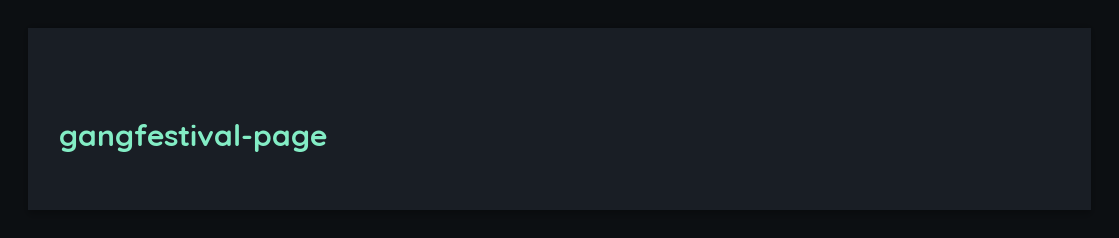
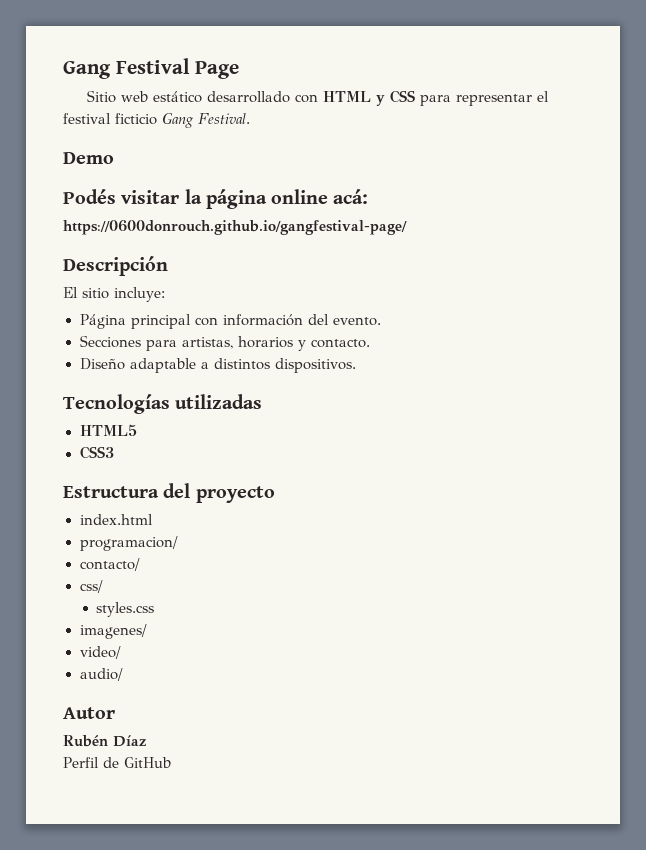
- gangfestival-page
+ Gang Festival Page
+ Sitio web estático desarrollado con HTML y CSS para representar el festival ficticio Gang Festival.
+ Demo
+ Podés visitar la página online acá:
+ https://0600donrouch.github.io/gangfestival-page/
+ Descripción
+ El sitio incluye:
+ Página principal con información del evento.
+ Secciones para artistas, horarios y contacto.
+ Diseño adaptable a distintos dispositivos.
+ Tecnologías utilizadas
+ HTML5
+ CSS3
+ Estructura del proyecto
+ index.html
+ programacion/
+ contacto/
+ css/
+ styles.css
+ imagenes/
+ video/
+ audio/
+ Autor
+ Rubén Díaz
+ Perfil de GitHub

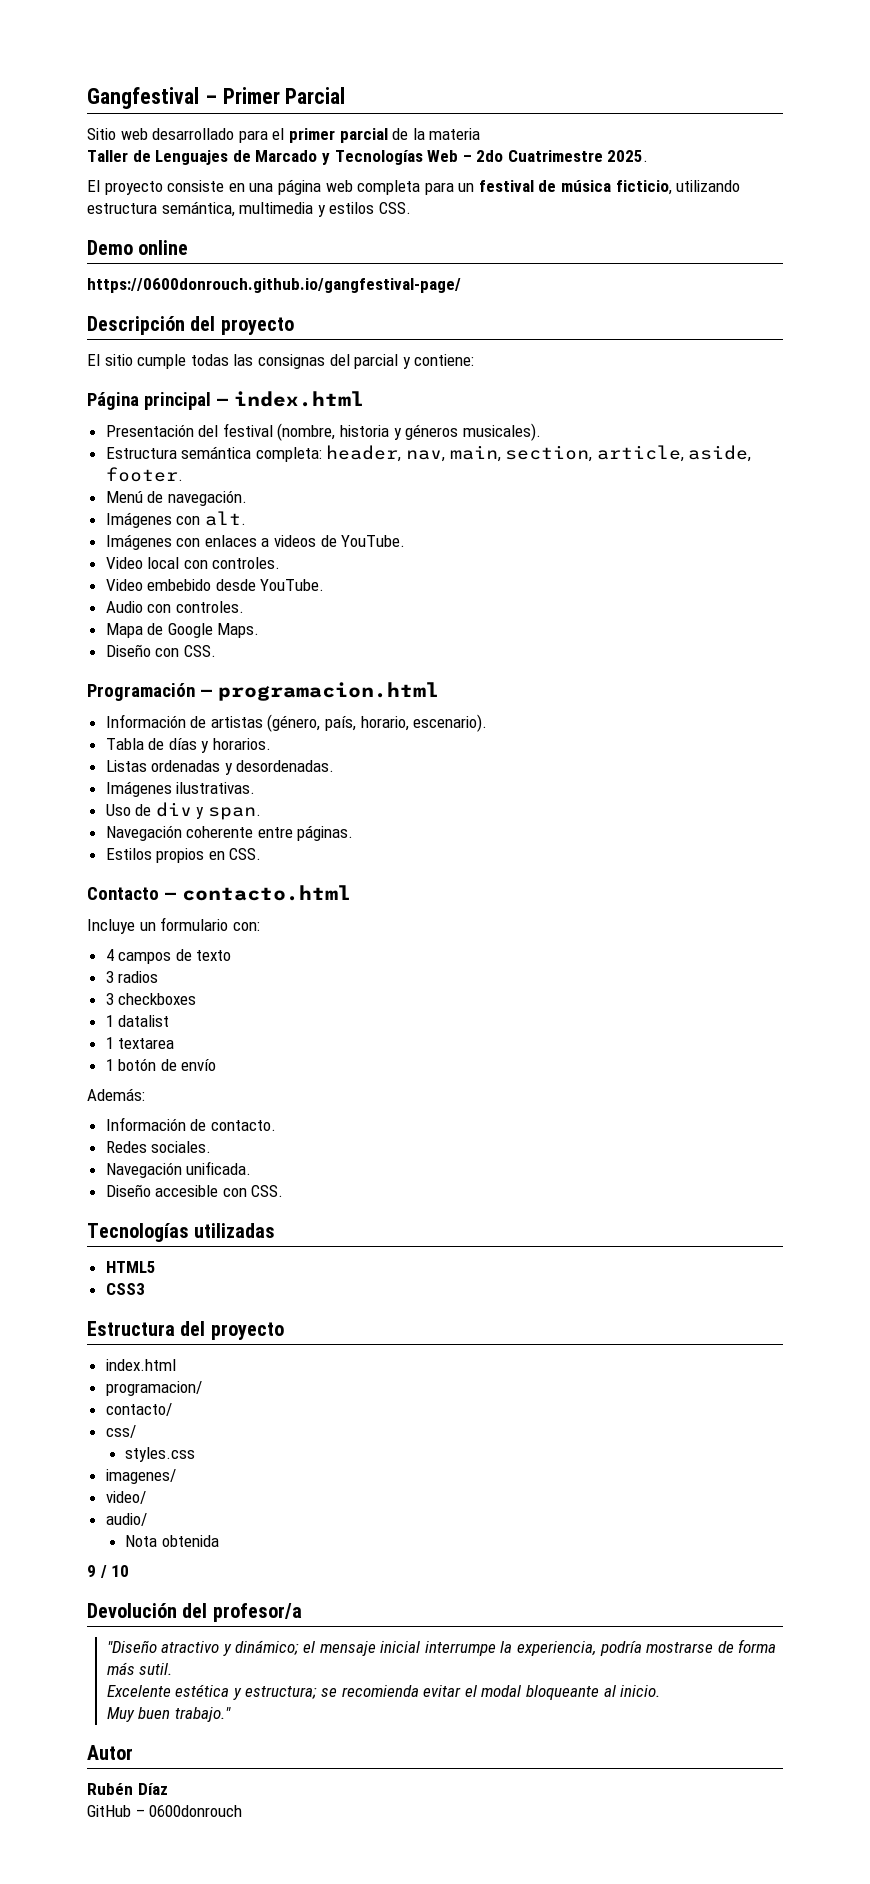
- Gang Festival Page
- Sitio web estático desarrollado con HTML y CSS para representar el festival ficticio Gang Festival.
- Demo
- Podés visitar la página online acá:
+ Gangfestival – Primer Parcial
+ Sitio web desarrollado para el primer parcial de la materia
+ Taller de Lenguajes de Marcado y Tecnologías Web – 2do Cuatrimestre 2025.
+ El proyecto consiste en una página web completa para un festival de música ficticio, utilizando estructura semántica, multimedia y estilos CSS.
+ Demo online
- Descripción
+ Descripción del proyecto
- El sitio incluye:
- Página principal con información del evento.
- Secciones para artistas, horarios y contacto.
- Diseño adaptable a distintos dispositivos.
+ El sitio cumple todas las consignas del parcial y contiene:
+ Página principal — index.html
+ Presentación del festival (nombre, historia y géneros musicales).
+ Estructura semántica completa: header, nav, main, section, article, aside, footer.
+ Menú de navegación.
+ Imágenes con alt.
+ Imágenes con enlaces a videos de YouTube.
+ Video local con controles.
+ Video embebido desde YouTube.
+ Audio con controles.
+ Mapa de Google Maps.
+ Diseño con CSS.
+ Programación — programacion.html
+ Información de artistas (género, país, horario, escenario).
+ Tabla de días y horarios.
+ Listas ordenadas y desordenadas.
+ Imágenes ilustrativas.
+ Uso de div y span.
+ Navegación coherente entre páginas.
+ Estilos propios en CSS.
+ Contacto — contacto.html
+ Incluye un formulario con:
+ 4 campos de texto
+ 3 radios
+ 3 checkboxes
+ 1 datalist
+ 1 textarea
+ 1 botón de envío
+ Además:
+ Información de contacto.
+ Redes sociales.
+ Navegación unificada.
+ Diseño accesible con CSS.
+ Nota obtenida
+ 9 / 10
+ Devolución del profesor/a
+ "Diseño atractivo y dinámico; el mensaje inicial interrumpe la experiencia, podría mostrarse de forma más sutil.
+ Excelente estética y estructura; se recomienda evitar el modal bloqueante al inicio.
+ Muy buen trabajo."
- Perfil de GitHub
+ GitHub – 0600donrouch

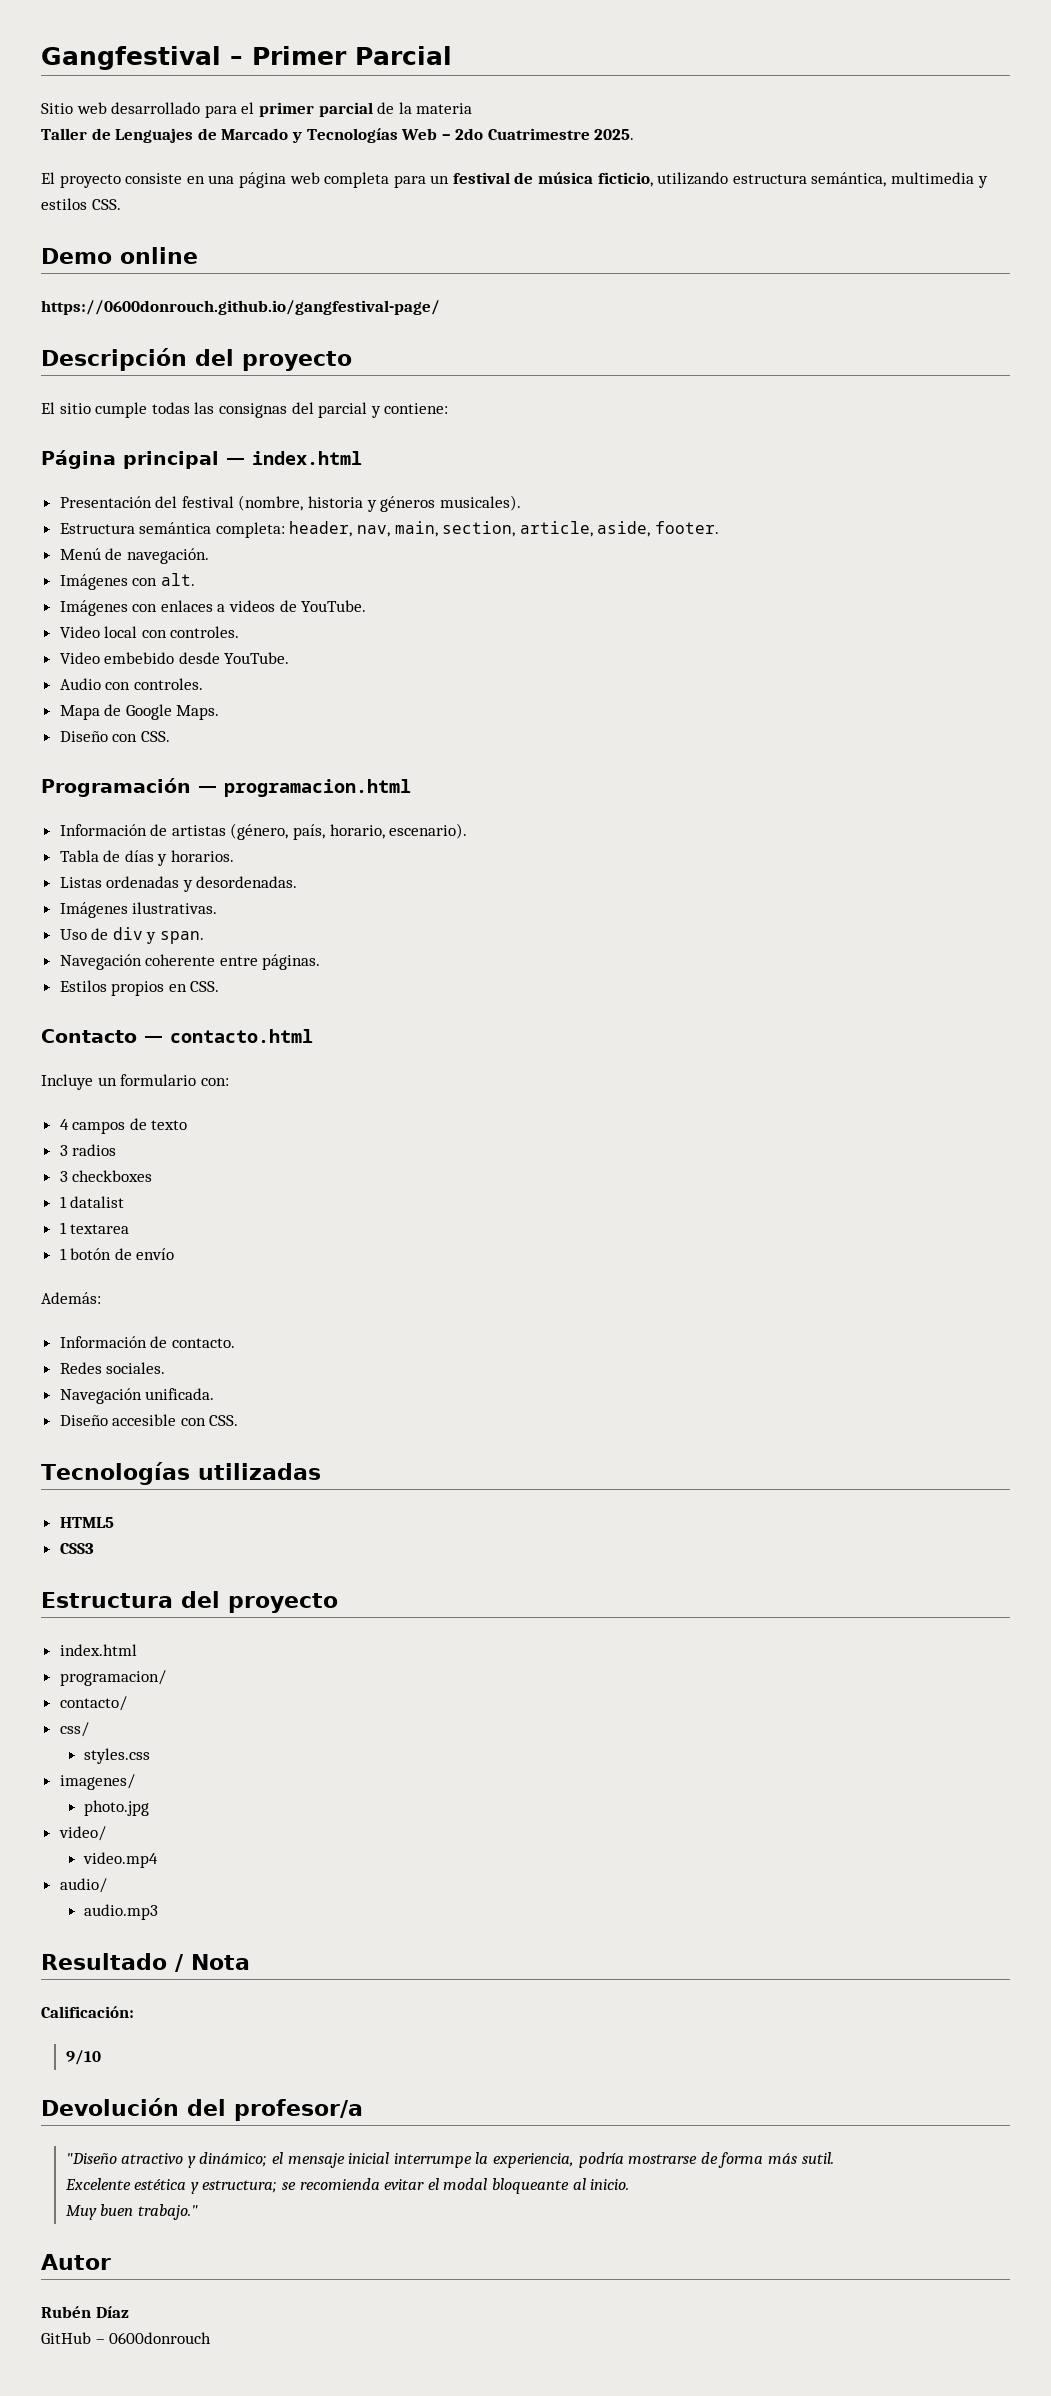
+ photo.jpg
+ video.mp4
- Nota obtenida
- 9 / 10
+ audio.mp3
+ Resultado / Nota
+ Calificación:
+ 9/10

